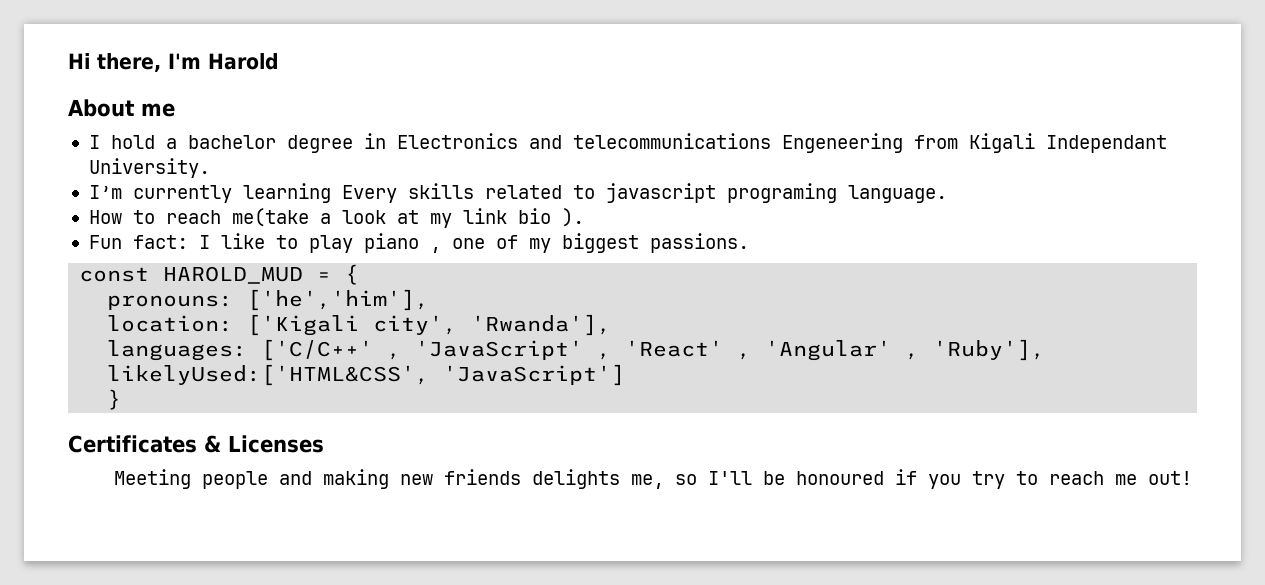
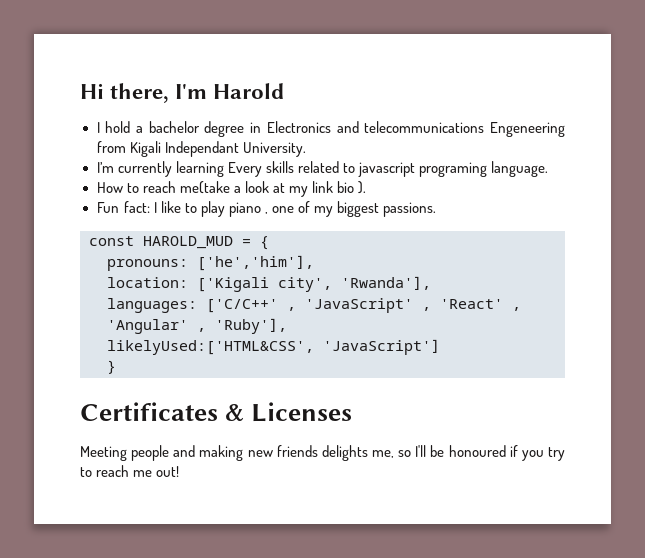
- About me

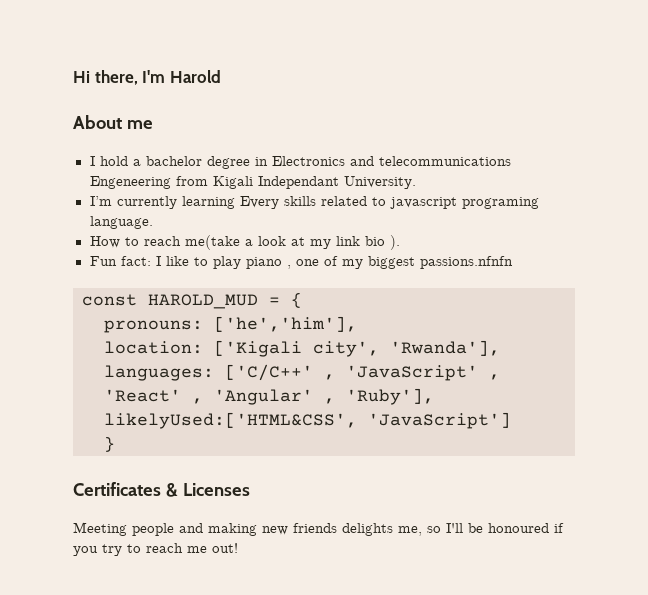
+ About me
- Fun fact: I like to play piano , one of my biggest passions.
+ Fun fact: I like to play piano , one of my biggest passions.nfnfn

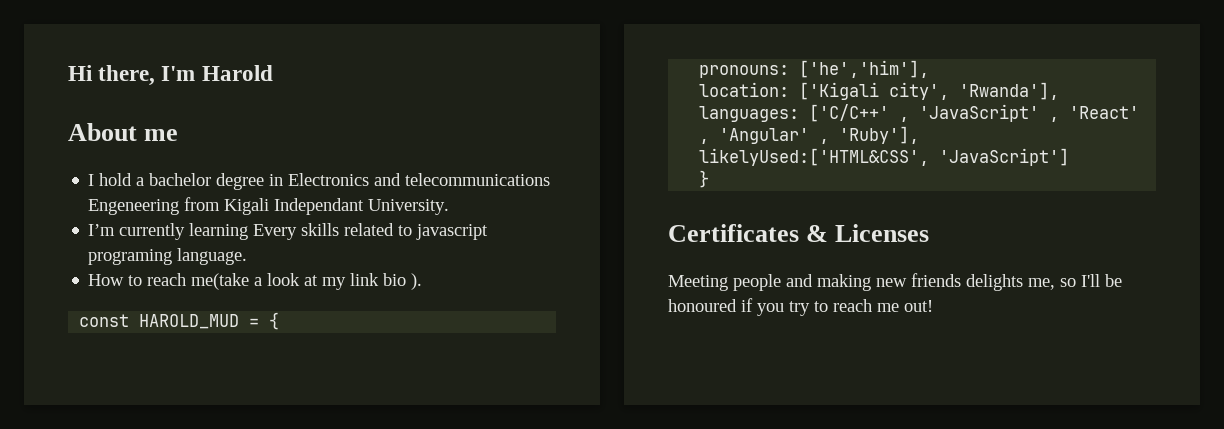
- Fun fact: I like to play piano , one of my biggest passions.nfnfn

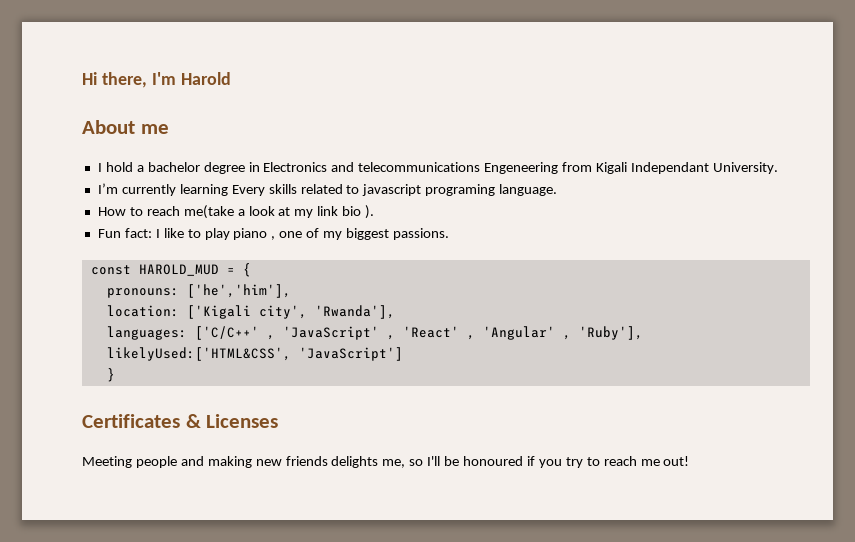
+ Fun fact: I like to play piano , one of my biggest passions.

